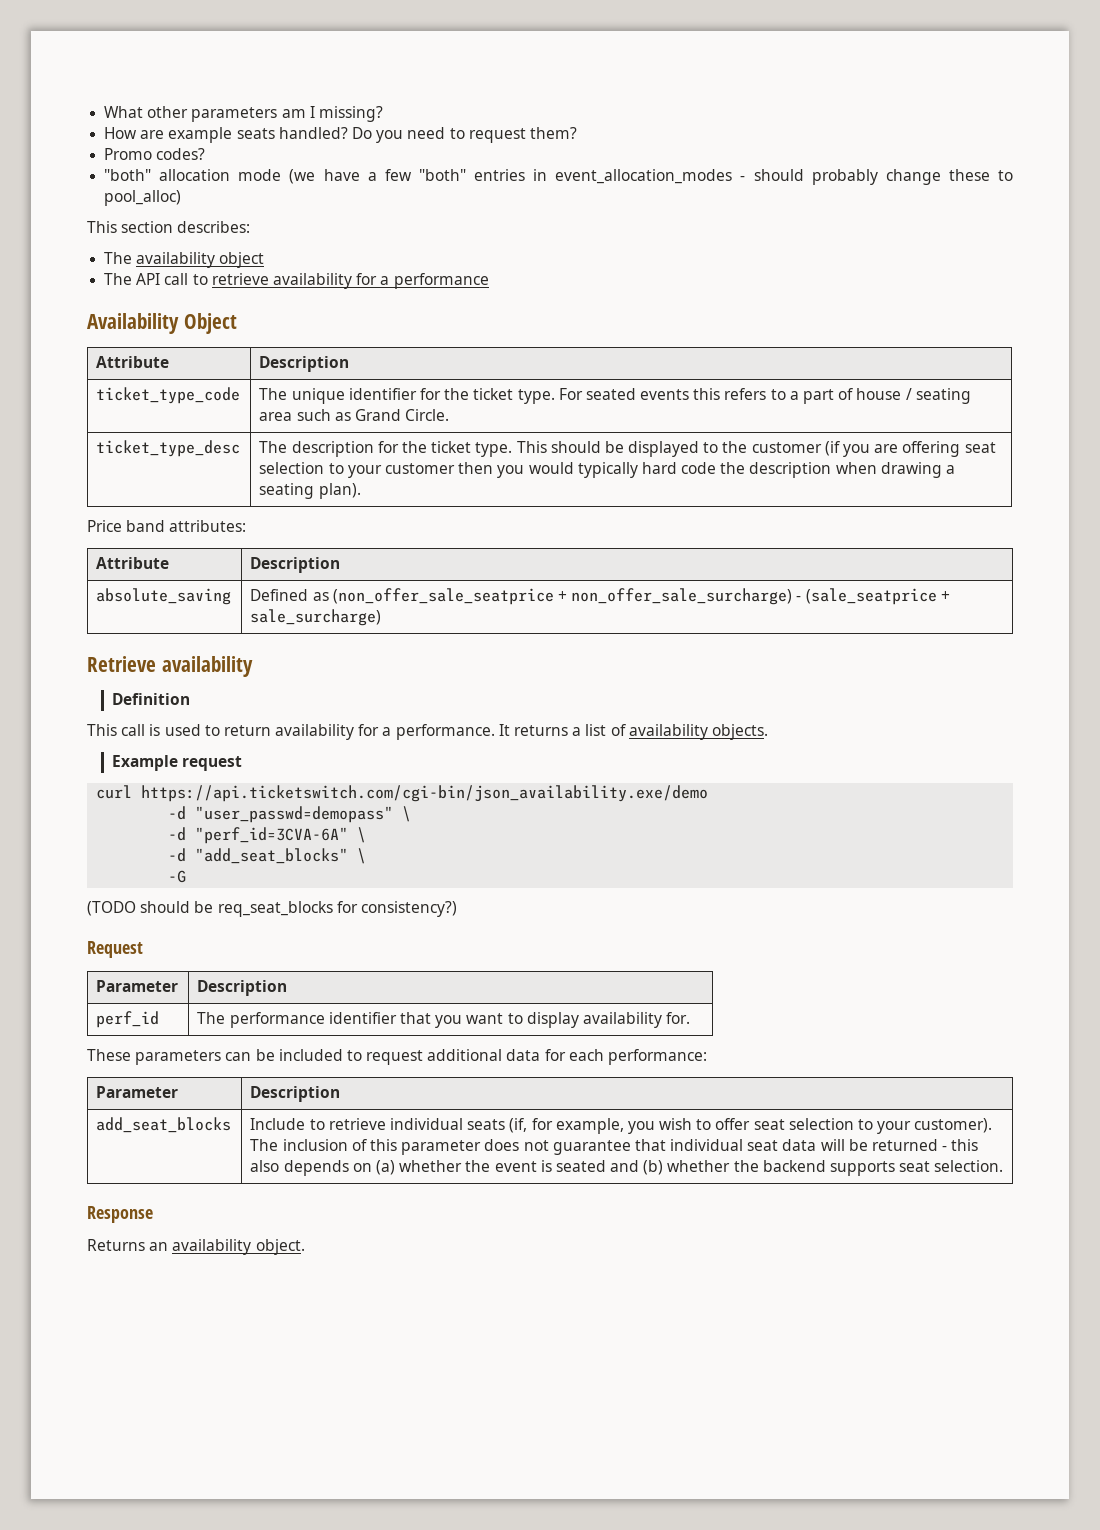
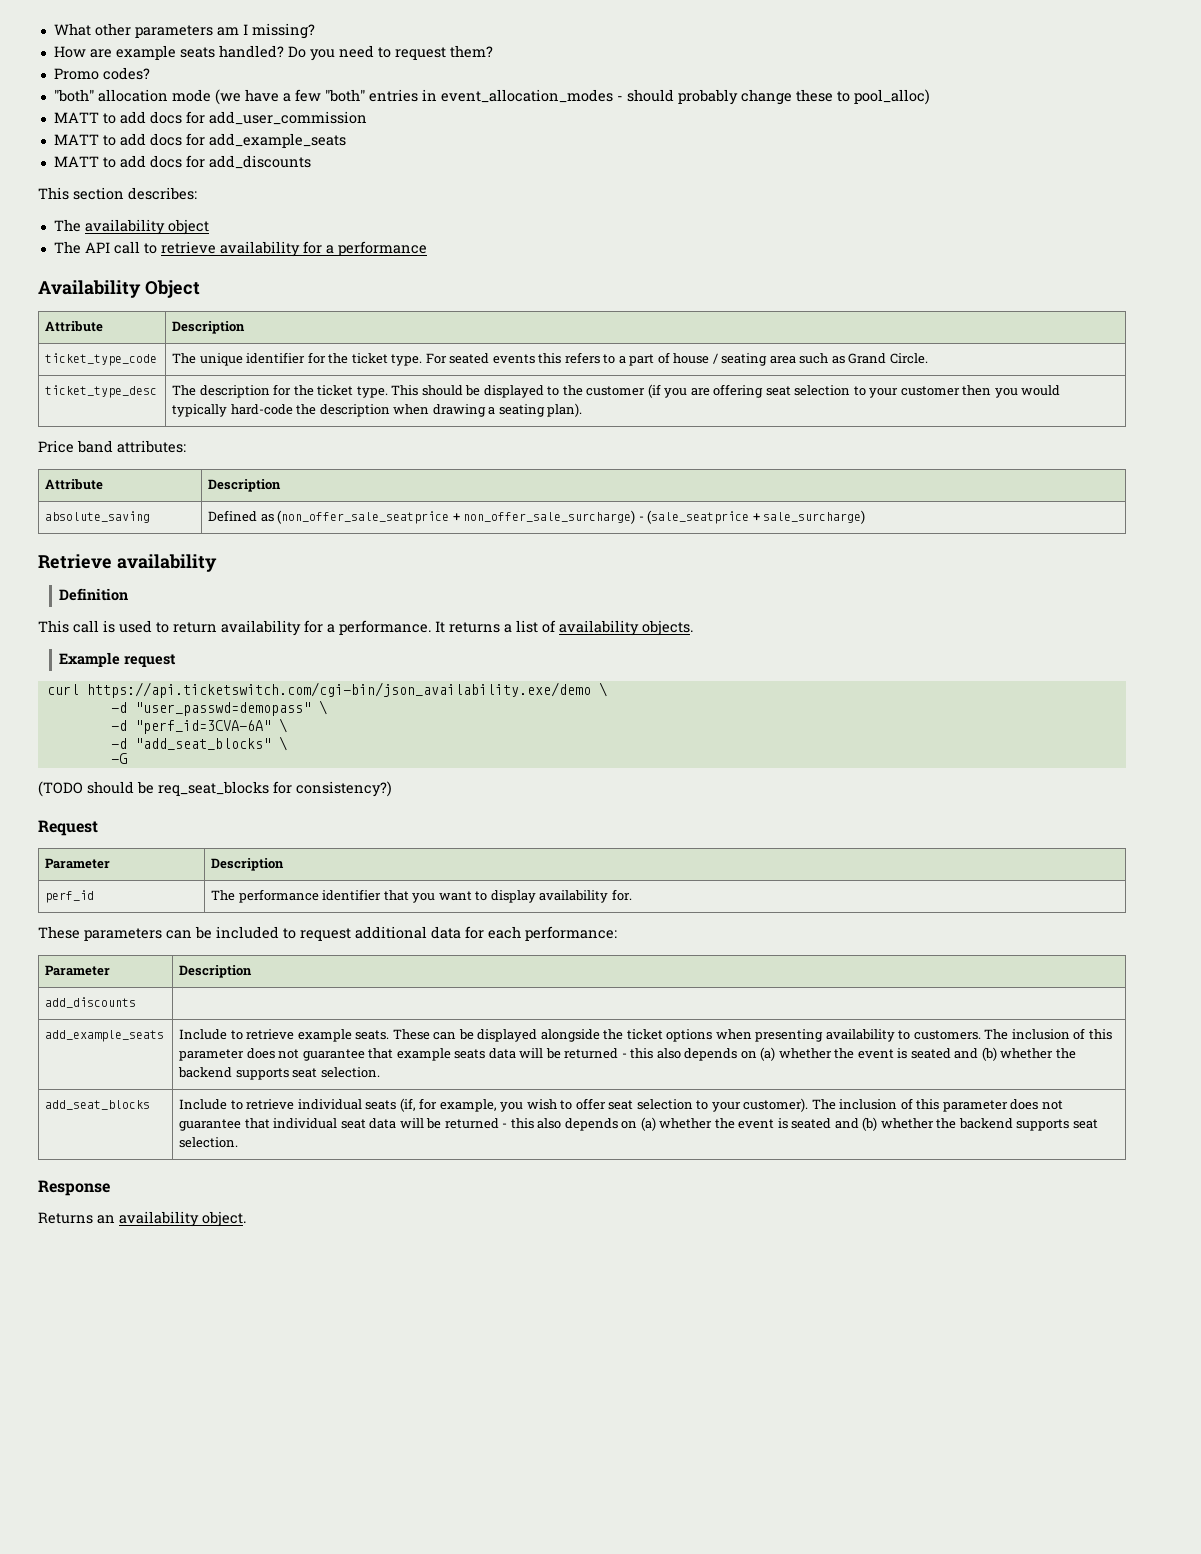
+ MATT to add docs for add_user_commission
+ MATT to add docs for add_example_seats
+ MATT to add docs for add_discounts
- ticket_type_desc | The description for the ticket type. This should be displayed to the customer (if you are offering seat selection to your customer then you would typically hard code the description when drawing a seating plan).
+ ticket_type_desc | The description for the ticket type. This should be displayed to the customer (if you are offering seat selection to your customer then you would typically hard-code the description when drawing a seating plan).
- curl https://api.ticketswitch.com/cgi-bin/json_availability.exe/demo
+ curl https://api.ticketswitch.com/cgi-bin/json_availability.exe/demo \
+ add_discounts |
+ add_example_seats | Include to retrieve example seats. These can be displayed alongside the ticket options when presenting availability to customers. The inclusion of this parameter does not guarantee that example seats data will be returned - this also depends on (a) whether the event is seated and (b) whether the backend supports seat selection.

